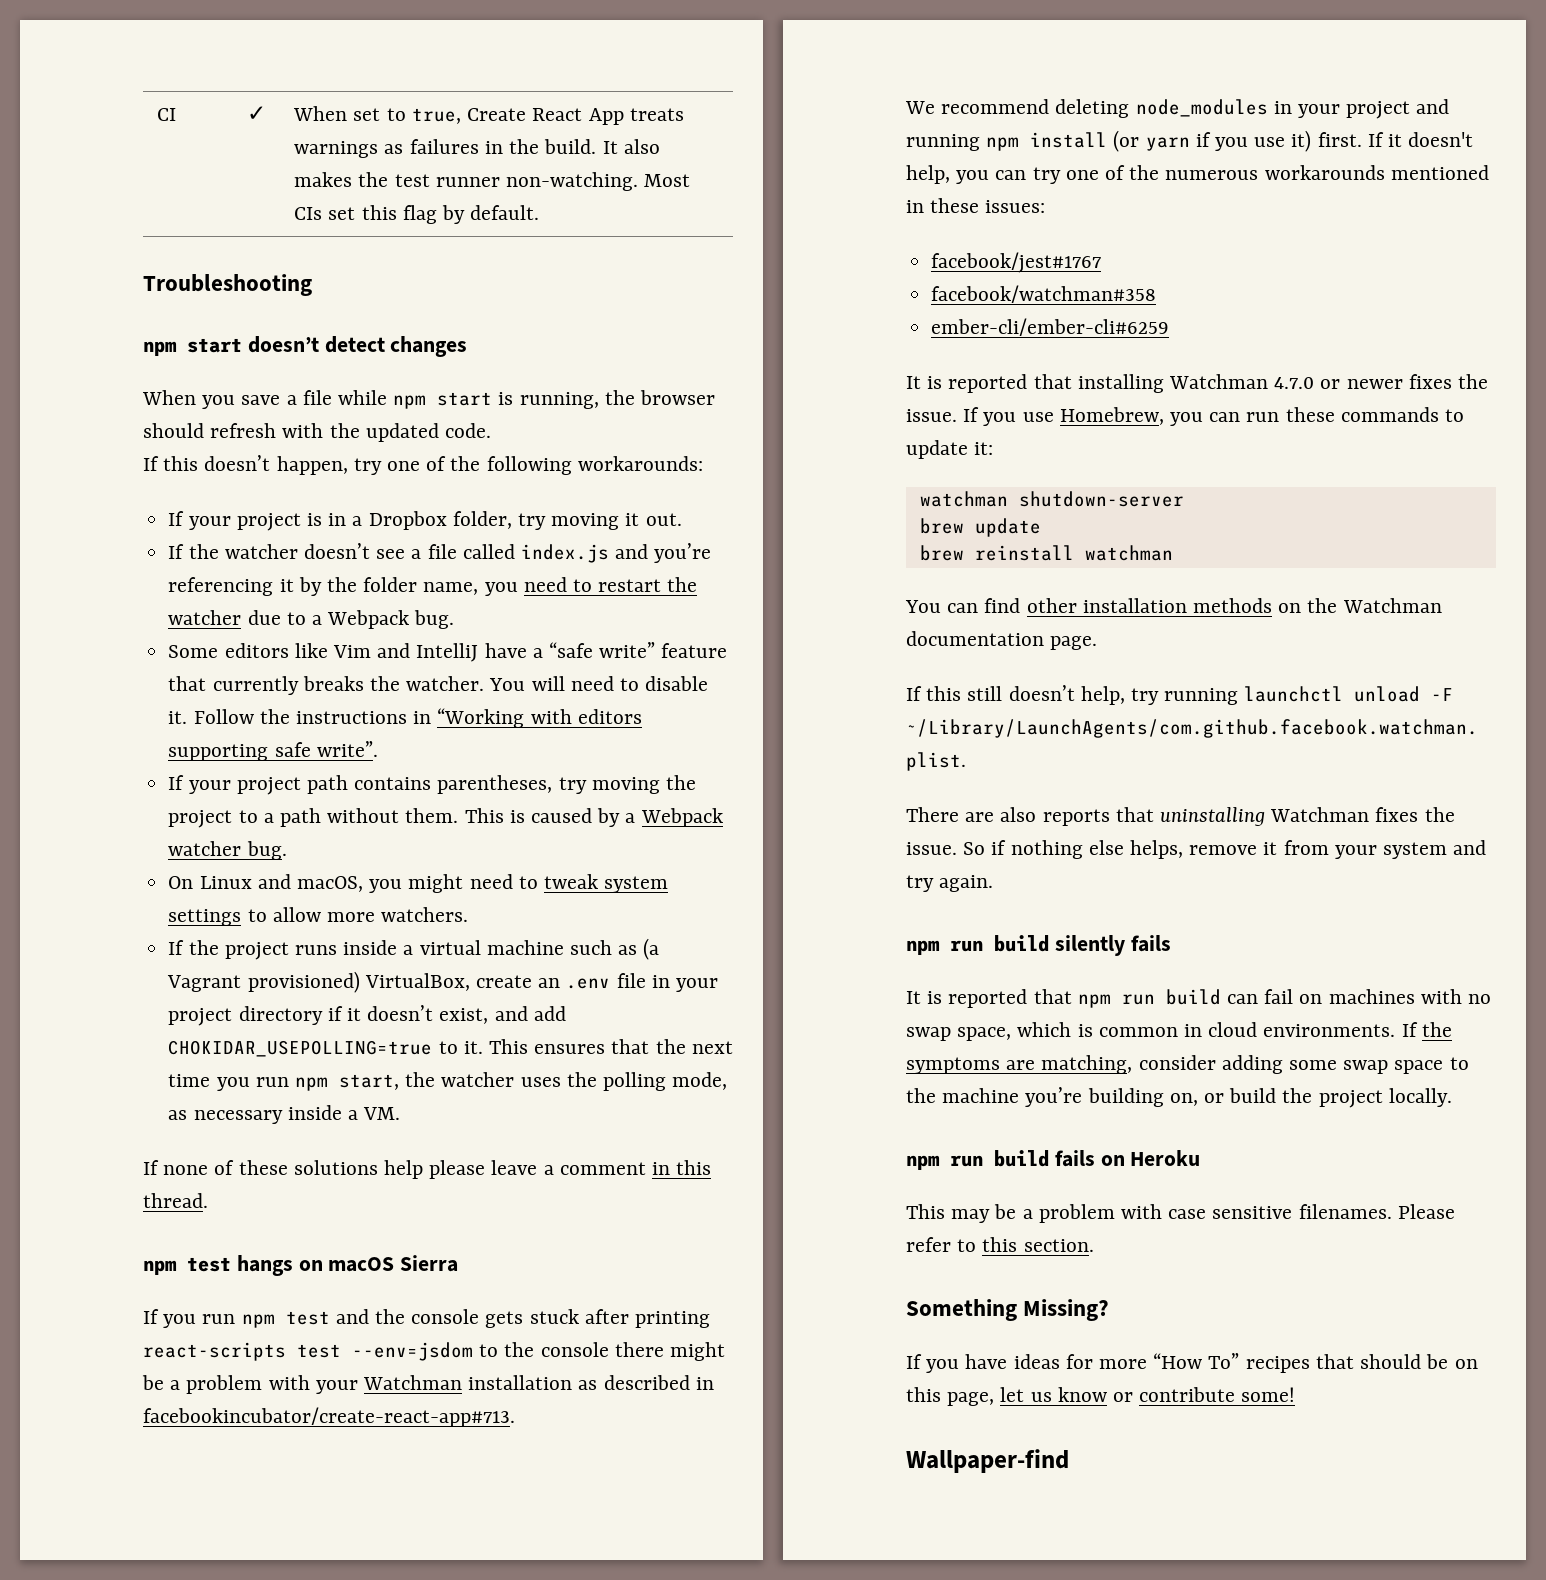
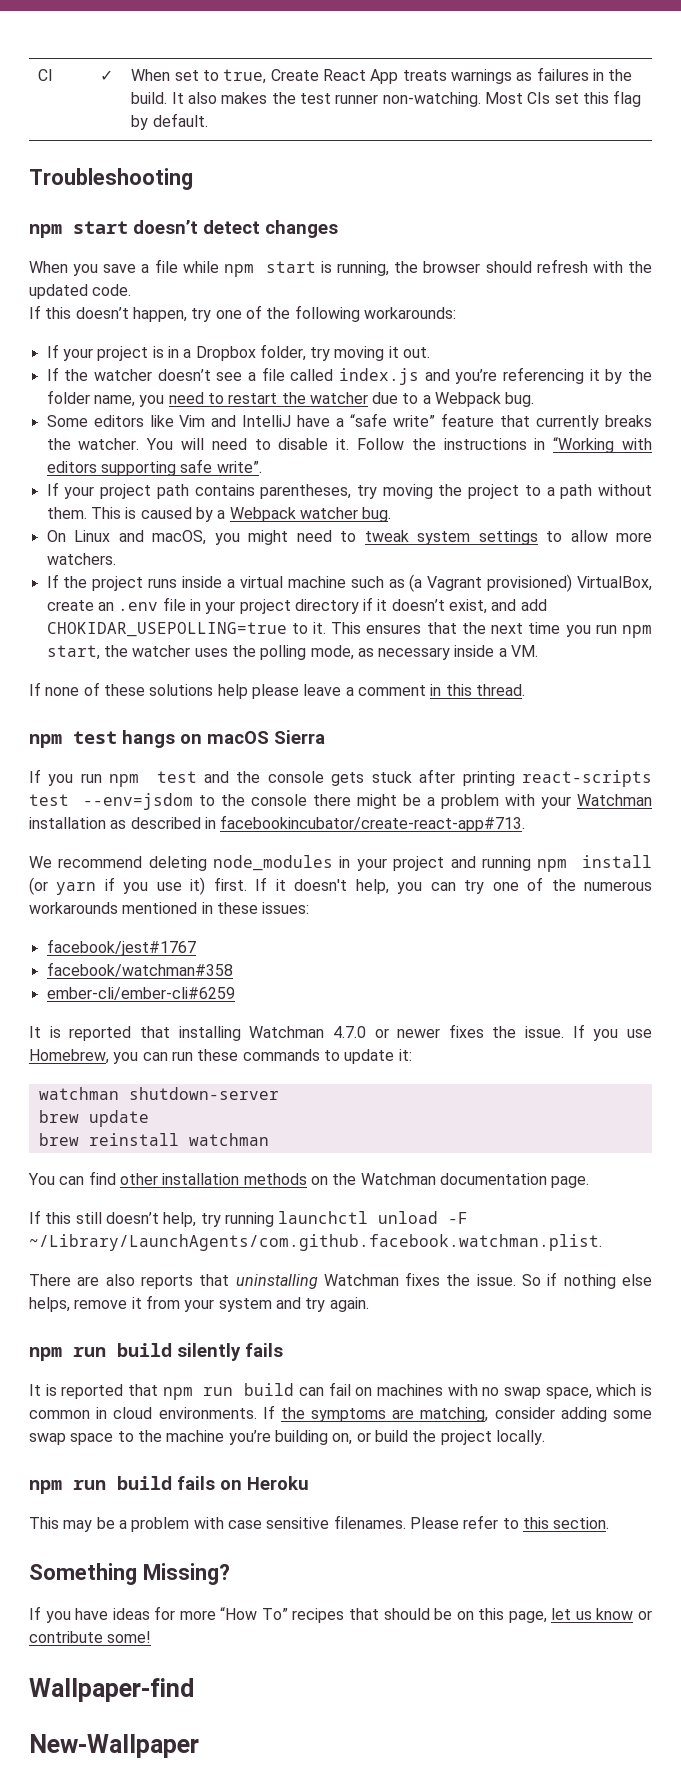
+ New-Wallpaper

